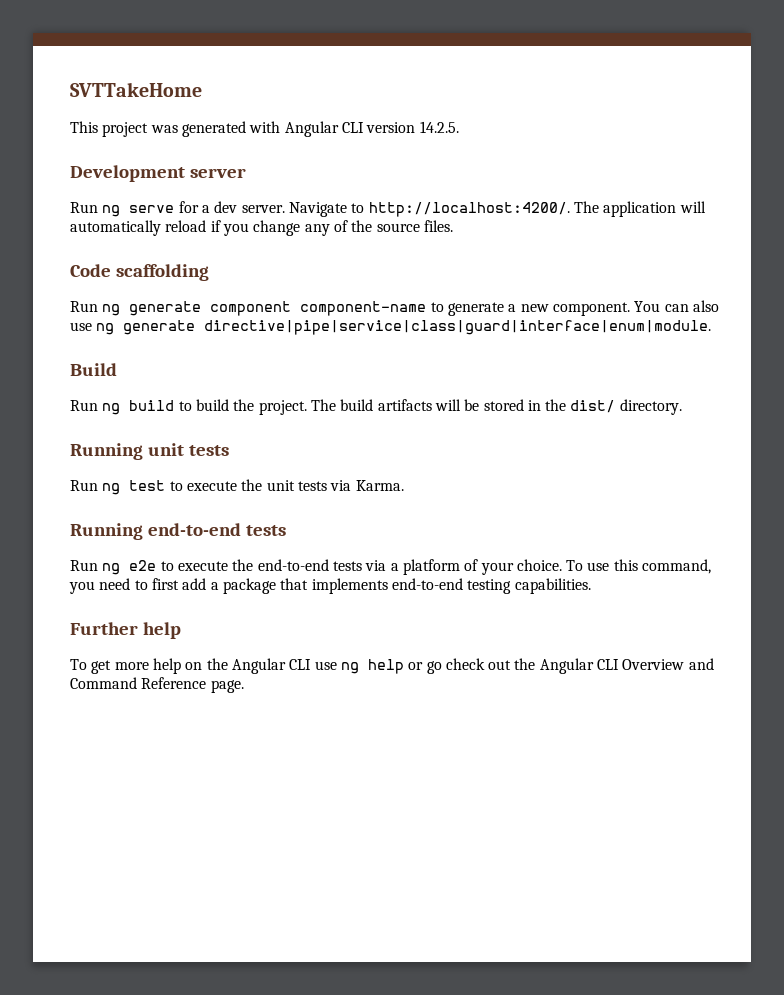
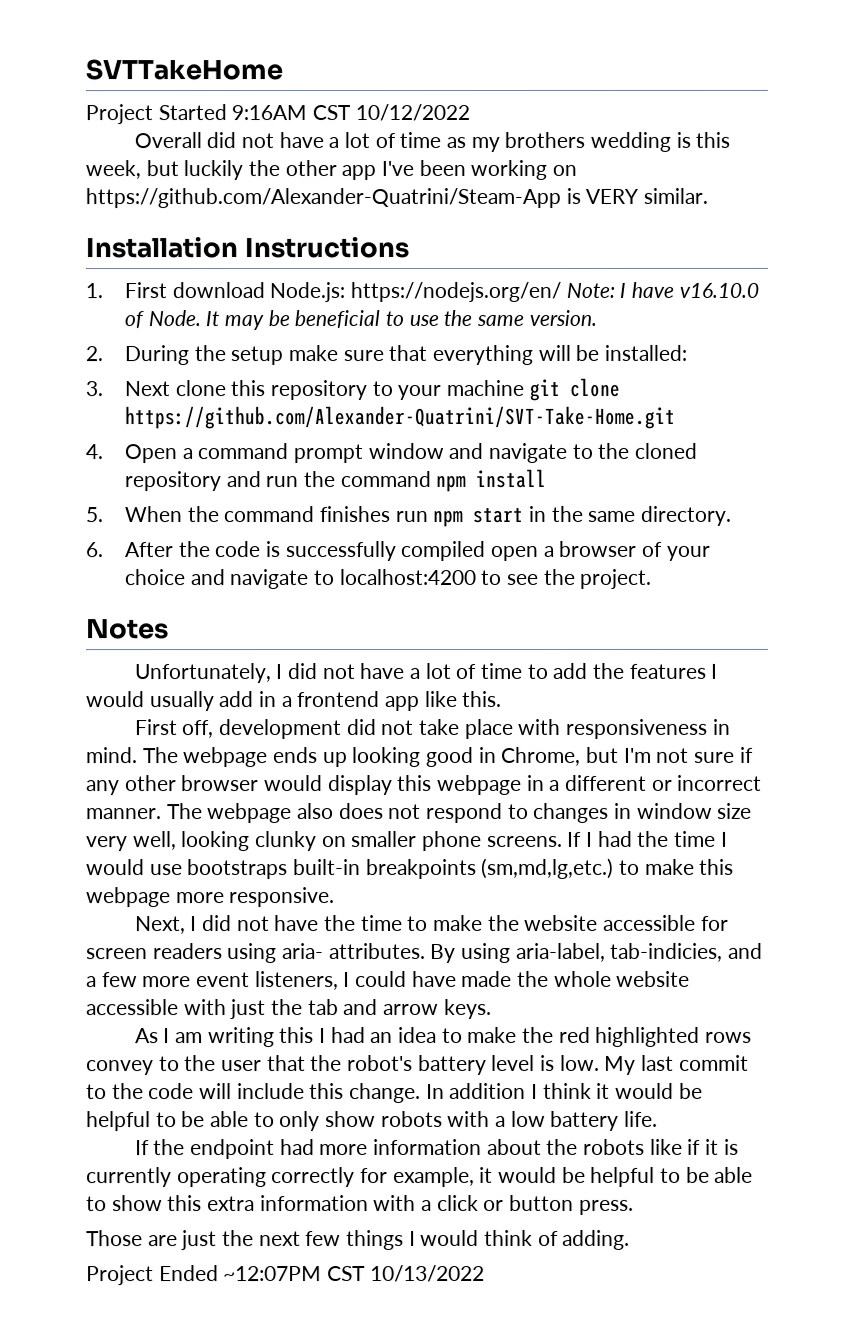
- This project was generated with Angular CLI version 14.2.5.
- Development server
- Run ng serve for a dev server. Navigate to http://localhost:4200/. The application will automatically reload if you change any of the source files.
- Code scaffolding
- Run ng generate component component-name to generate a new component. You can also use ng generate directive|pipe|service|class|guard|interface|enum|module.
- Build
- Run ng build to build the project. The build artifacts will be stored in the dist/ directory.
- Running unit tests
- Run ng test to execute the unit tests via Karma.
- Running end-to-end tests
- Run ng e2e to execute the end-to-end tests via a platform of your choice. To use this command, you need to first add a package that implements end-to-end testing capabilities.
- Further help
- To get more help on the Angular CLI use ng help or go check out the Angular CLI Overview and Command Reference page.
+ Project Started 9:16AM CST 10/12/2022
+ Overall did not have a lot of time as my brothers wedding is this week, but luckily the other app I've been working on https://github.com/Alexander-Quatrini/Steam-App is VERY similar.
+ Installation Instructions
+ 1. First download Node.js: https://nodejs.org/en/ Note: I have v16.10.0 of Node. It may be beneficial to use the same version.
+ 2. During the setup make sure that everything will be installed:
+ 3. Next clone this repository to your machine git clone https://github.com/Alexander-Quatrini/SVT-Take-Home.git
+ 4. Open a command prompt window and navigate to the cloned repository and run the command npm install
+ 5. When the command finishes run npm start in the same directory.
+ 6. After the code is successfully compiled open a browser of your choice and navigate to localhost:4200 to see the project.
+ Notes
+ Unfortunately, I did not have a lot of time to add the features I would usually add in a frontend app like this.
+ First off, development did not take place with responsiveness in mind. The webpage ends up looking good in Chrome, but I'm not sure if any other browser would display this webpage in a different or incorrect manner. The webpage also does not respond to changes in window size very well, looking clunky on smaller phone screens. If I had the time I would use bootstraps built-in breakpoints (sm,md,lg,etc.) to make this webpage more responsive.
+ Next, I did not have the time to make the website accessible for screen readers using aria- attributes. By using aria-label, tab-indicies, and a few more event listeners, I could have made the whole website accessible with just the tab and arrow keys.
+ As I am writing this I had an idea to make the red highlighted rows convey to the user that the robot's battery level is low. My last commit to the code will include this change. In addition I think it would be helpful to be able to only show robots with a low battery life.
+ If the endpoint had more information about the robots like if it is currently operating correctly for example, it would be helpful to be able to show this extra information with a click or button press.
+ Those are just the next few things I would think of adding.
+ Project Ended ~12:07PM CST 10/13/2022

